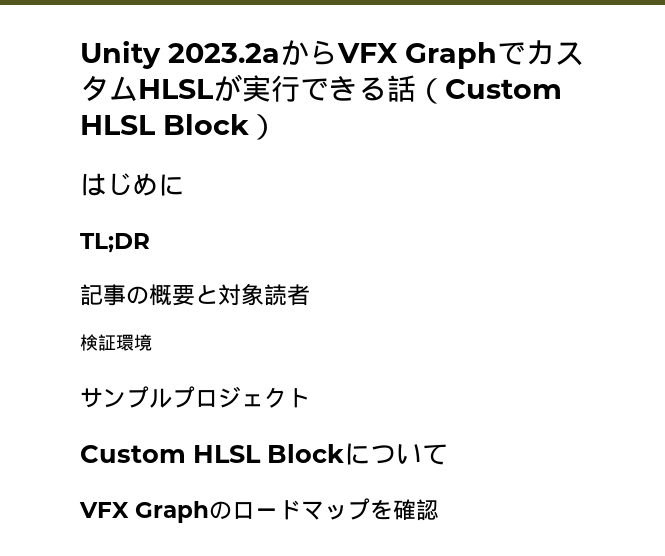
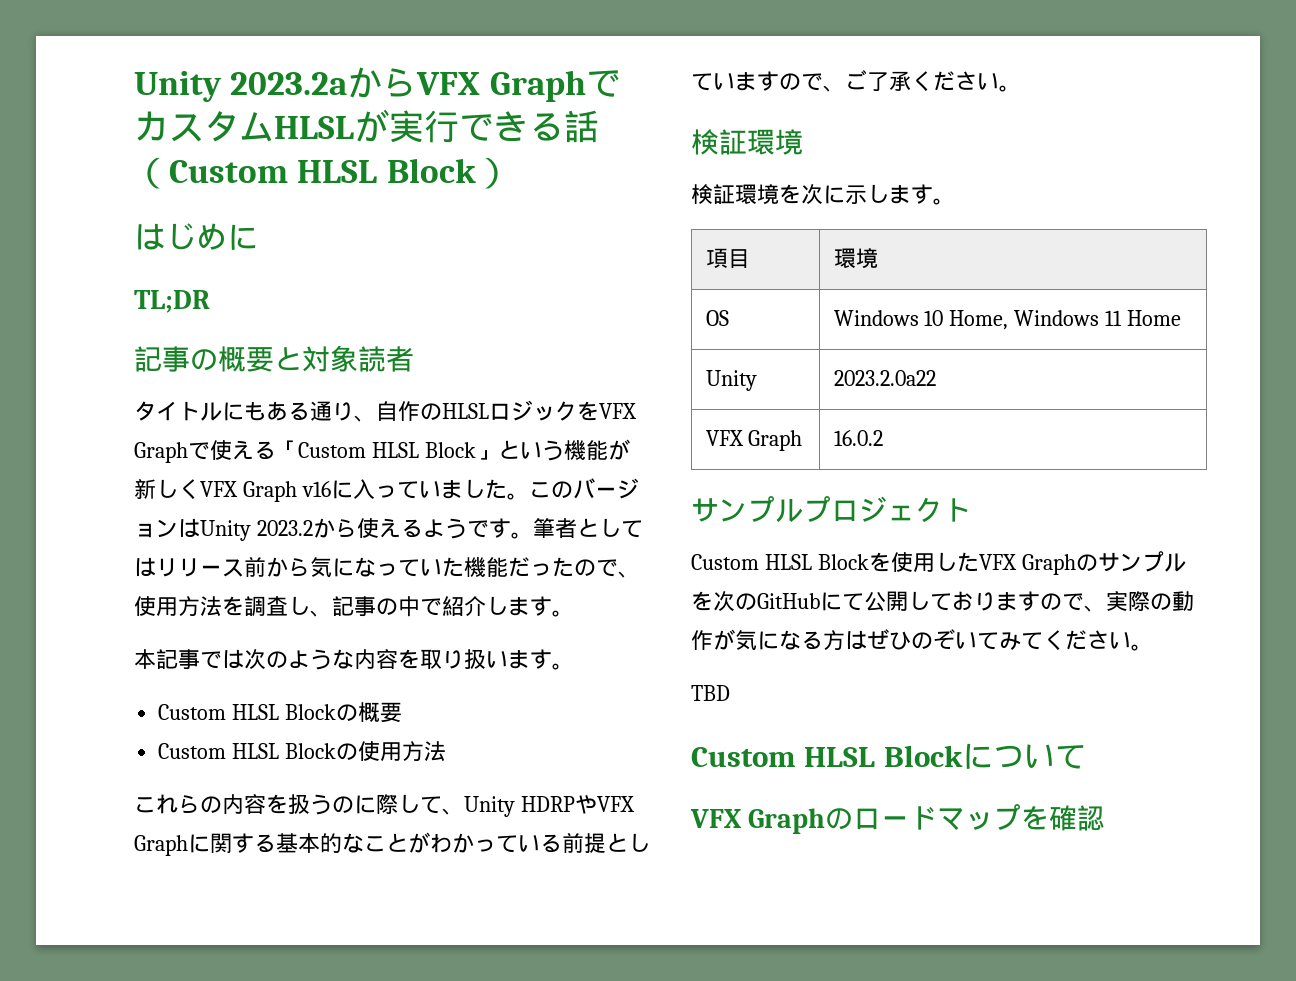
+ タイトルにもある通り、自作のHLSLロジックをVFX Graphで使える「Custom HLSL Block」という機能が新しくVFX Graph v16に入っていました。このバージョンはUnity 2023.2から使えるようです。筆者としてはリリース前から気になっていた機能だったので、使用方法を調査し、記事の中で紹介します。
+ 本記事では次のような内容を取り扱います。
+ Custom HLSL Blockの概要
+ Custom HLSL Blockの使用方法
+ これらの内容を扱うのに際して、Unity HDRPやVFX Graphに関する基本的なことがわかっている前提としていますので、ご了承ください。
  検証環境
+ 検証環境を次に示します。
+ 項目 | 環境
+ OS | Windows 10 Home, Windows 11 Home
+ Unity | 2023.2.0a22
+ VFX Graph | 16.0.2
+ Custom HLSL Blockを使用したVFX Graphのサンプルを次のGitHubにて公開しておりますので、実際の動作が気になる方はぜひのぞいてみてください。
+ TBD

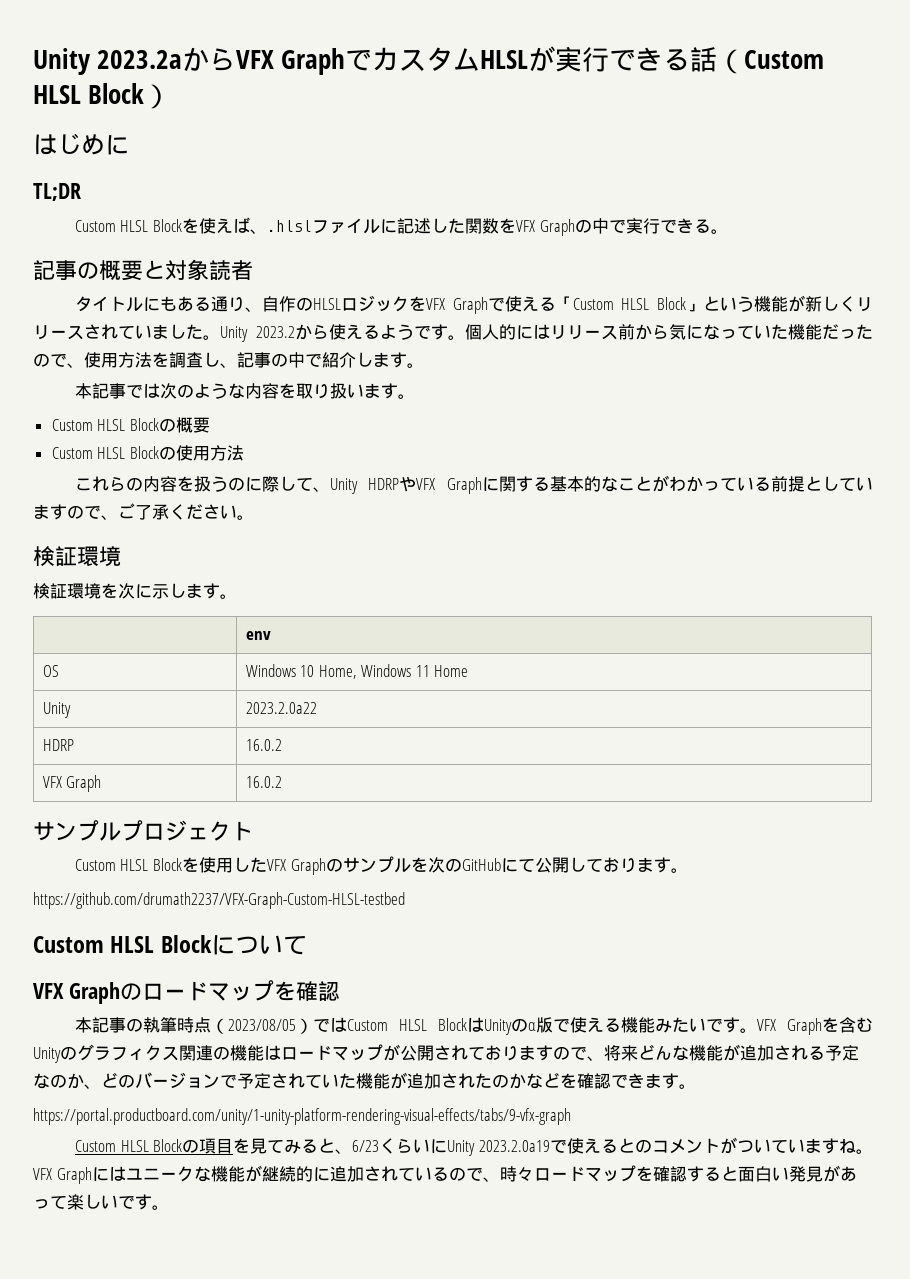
+ Custom HLSL Blockを使えば、.hlslファイルに記述した関数をVFX Graphの中で実行できる。
- タイトルにもある通り、自作のHLSLロジックをVFX Graphで使える「Custom HLSL Block」という機能が新しくVFX Graph v16に入っていました。このバージョンはUnity 2023.2から使えるようです。
+ タイトルにもある通り、自作のHLSLロジックをVFX Graphで使える「Custom HLSL Block」という機能が新しくリリースされていました。Unity 2023.2から使えるようです。
- 筆者としてはリリース前から気になっていた機能だったので、使用方法を調査し、記事の中で紹介します。
+ 個人的にはリリース前から気になっていた機能だったので、使用方法を調査し、記事の中で紹介します。
- 項目 | 環境
+ | env
+ HDRP | 16.0.2
- Custom HLSL Blockを使用したVFX Graphのサンプルを次のGitHubにて公開しておりますので、実際の動作が気になる方はぜひのぞいてみてください。
- TBD
+ Custom HLSL Blockを使用したVFX Graphのサンプルを次のGitHubにて公開しております。
+ https://github.com/drumath2237/VFX-Graph-Custom-HLSL-testbed
+ 本記事の執筆時点（2023/08/05）ではCustom HLSL BlockはUnityのα版で使える機能みたいです。VFX Graphを含むUnityのグラフィクス関連の機能はロードマップが公開されておりますので、将来どんな機能が追加される予定なのか、どのバージョンで予定されていた機能が追加されたのかなどを確認できます。
+ https://portal.productboard.com/unity/1-unity-platform-rendering-visual-effects/tabs/9-vfx-graph
+ Custom HLSL Blockの項目を見てみると、6/23くらいにUnity 2023.2.0a19で使えるとのコメントがついていますね。VFX Graphにはユニークな機能が継続的に追加されているので、時々ロードマップを確認すると面白い発見があって楽しいです。

